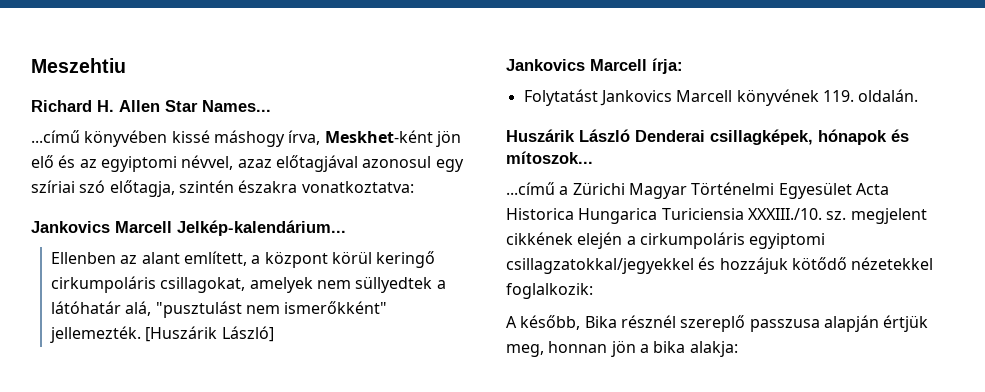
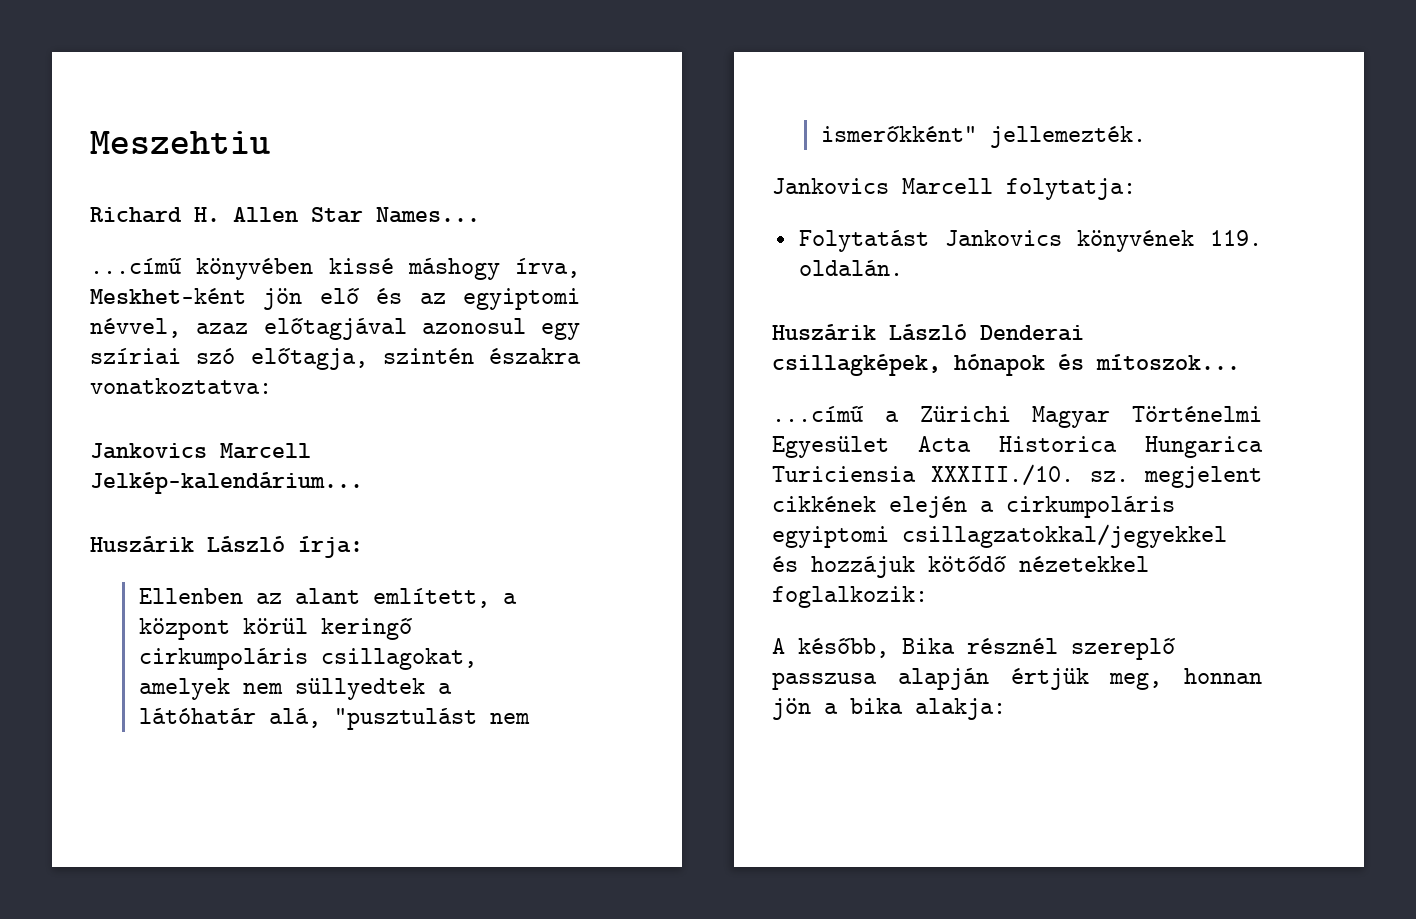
+ Huszárik László írja:
- Ellenben az alant említett, a központ körül keringő cirkumpoláris csillagokat, amelyek nem süllyedtek a látóhatár alá, "pusztulást nem ismerőkként" jellemezték. [Huszárik László]
- Jankovics Marcell írja:
+ Ellenben az alant említett, a központ körül keringő cirkumpoláris csillagokat, amelyek nem süllyedtek a látóhatár alá, "pusztulást nem ismerőkként" jellemezték.
+ Jankovics Marcell folytatja:
- Folytatást Jankovics Marcell könyvének 119. oldalán.
+ Folytatást Jankovics könyvének 119. oldalán.

